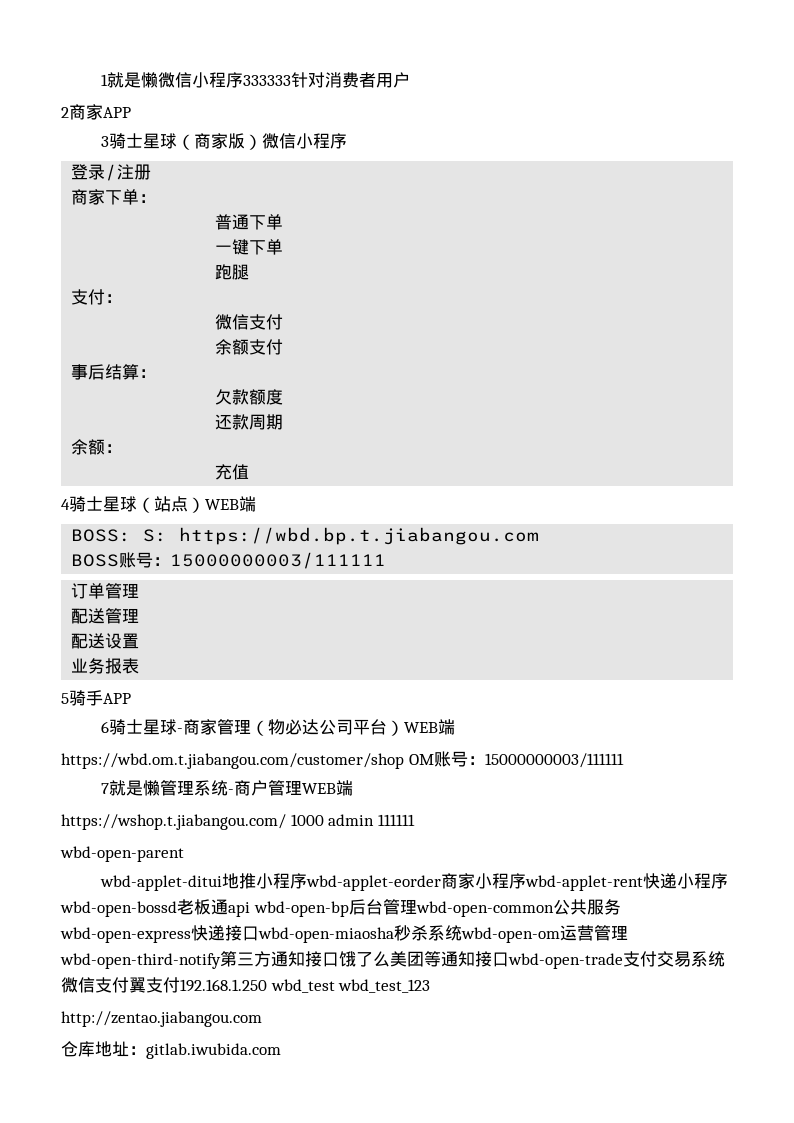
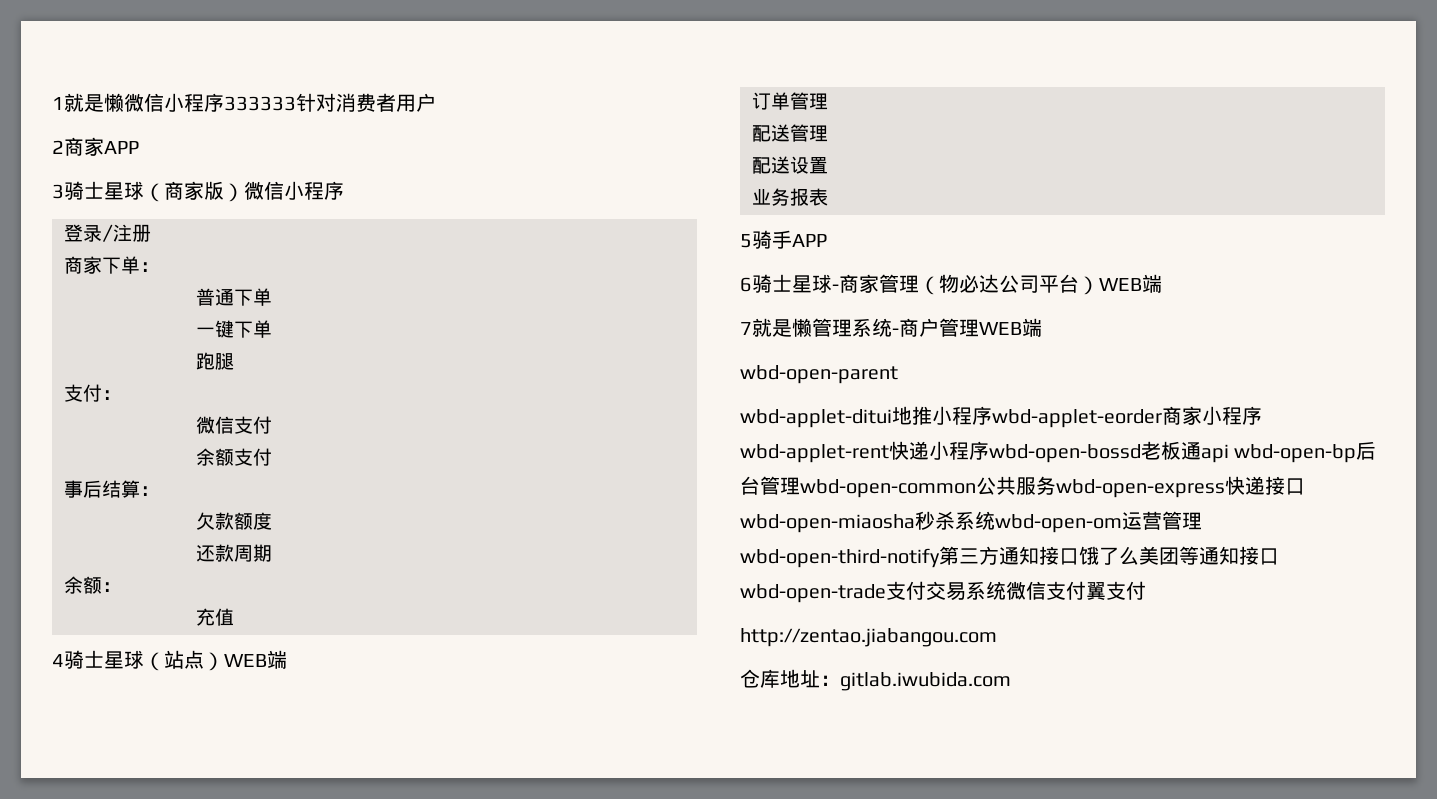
- BOSS: S: https://wbd.bp.t.jiabangou.com
- BOSS账号：15000000003/111111
- https://wbd.om.t.jiabangou.com/customer/shop OM账号：15000000003/111111
- https://wshop.t.jiabangou.com/ 1000 admin 111111
- wbd-applet-ditui地推小程序wbd-applet-eorder商家小程序wbd-applet-rent快递小程序wbd-open-bossd老板通api wbd-open-bp后台管理wbd-open-common公共服务wbd-open-express快递接口wbd-open-miaosha秒杀系统wbd-open-om运营管理wbd-open-third-notify第三方通知接口饿了么美团等通知接口wbd-open-trade支付交易系统微信支付翼支付192.168.1.250 wbd_test wbd_test_123
+ wbd-applet-ditui地推小程序wbd-applet-eorder商家小程序wbd-applet-rent快递小程序wbd-open-bossd老板通api wbd-open-bp后台管理wbd-open-common公共服务wbd-open-express快递接口wbd-open-miaosha秒杀系统wbd-open-om运营管理wbd-open-third-notify第三方通知接口饿了么美团等通知接口wbd-open-trade支付交易系统微信支付翼支付

